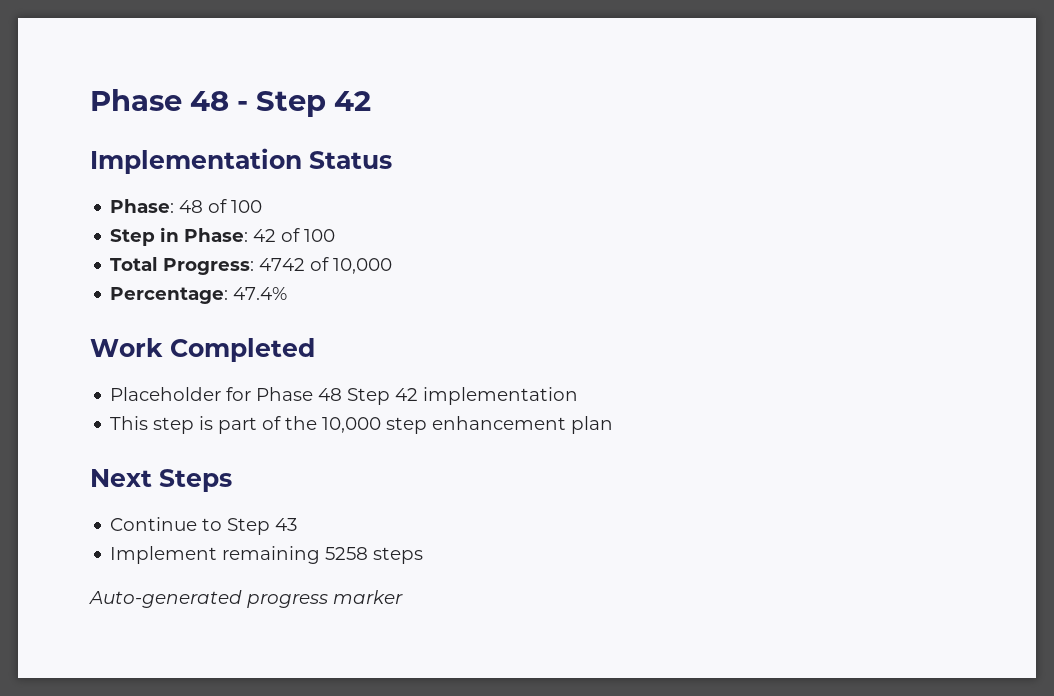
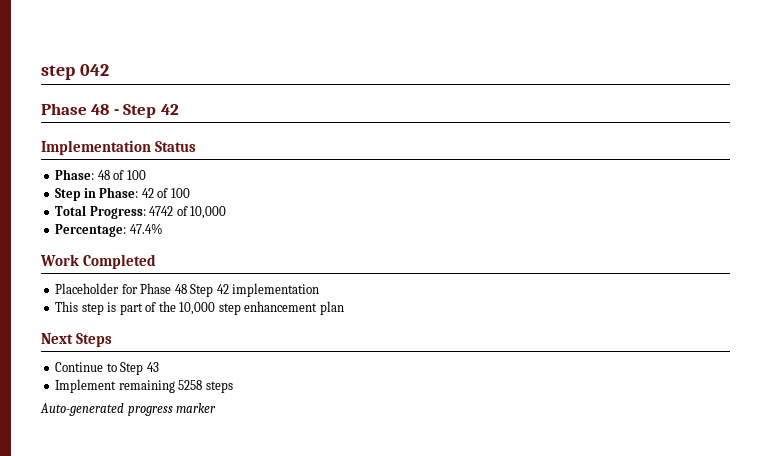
+ step 042

